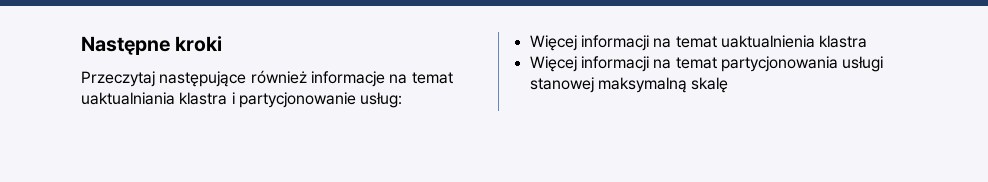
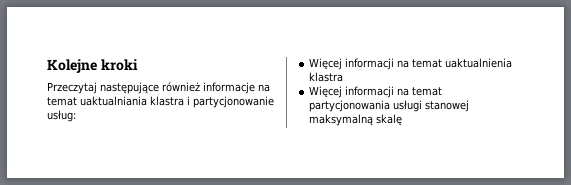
- Następne kroki
+ Kolejne kroki

